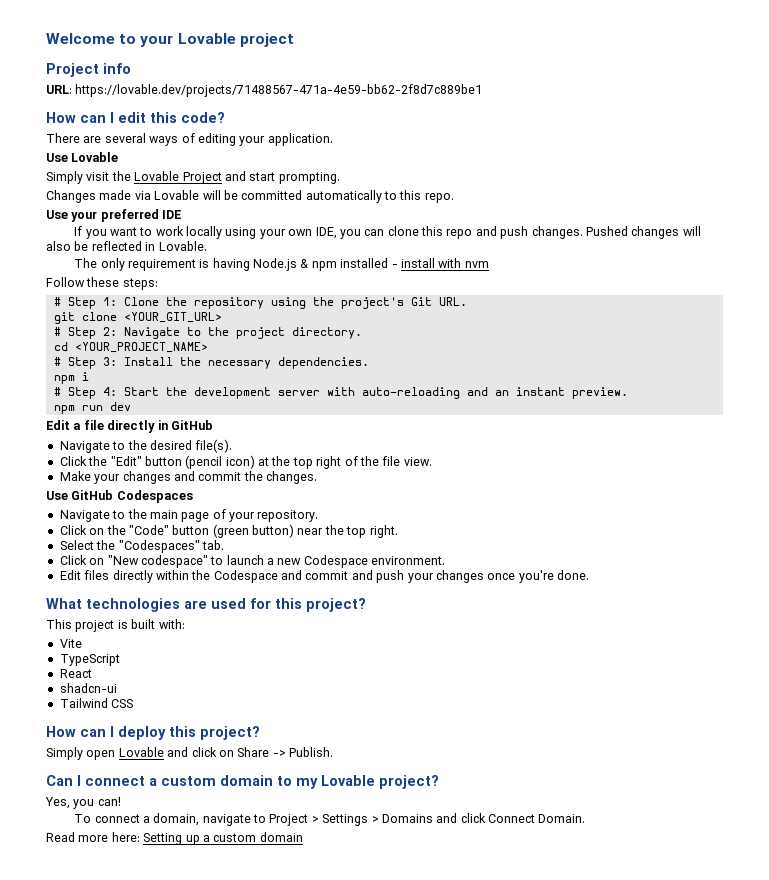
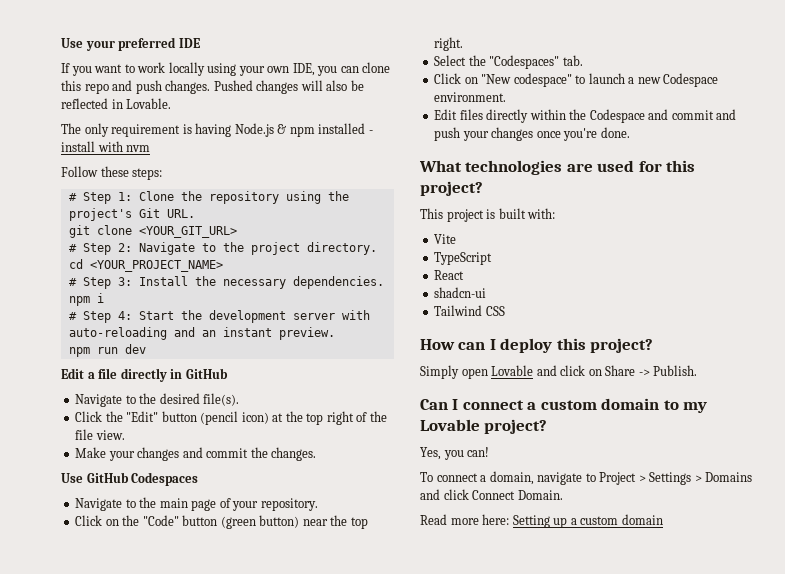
- Welcome to your Lovable project
- Project info
- URL: https://lovable.dev/projects/71488567-471a-4e59-bb62-2f8d7c889be1
- How can I edit this code?
- There are several ways of editing your application.
- Use Lovable
- Simply visit the Lovable Project and start prompting.
- Changes made via Lovable will be committed automatically to this repo.

